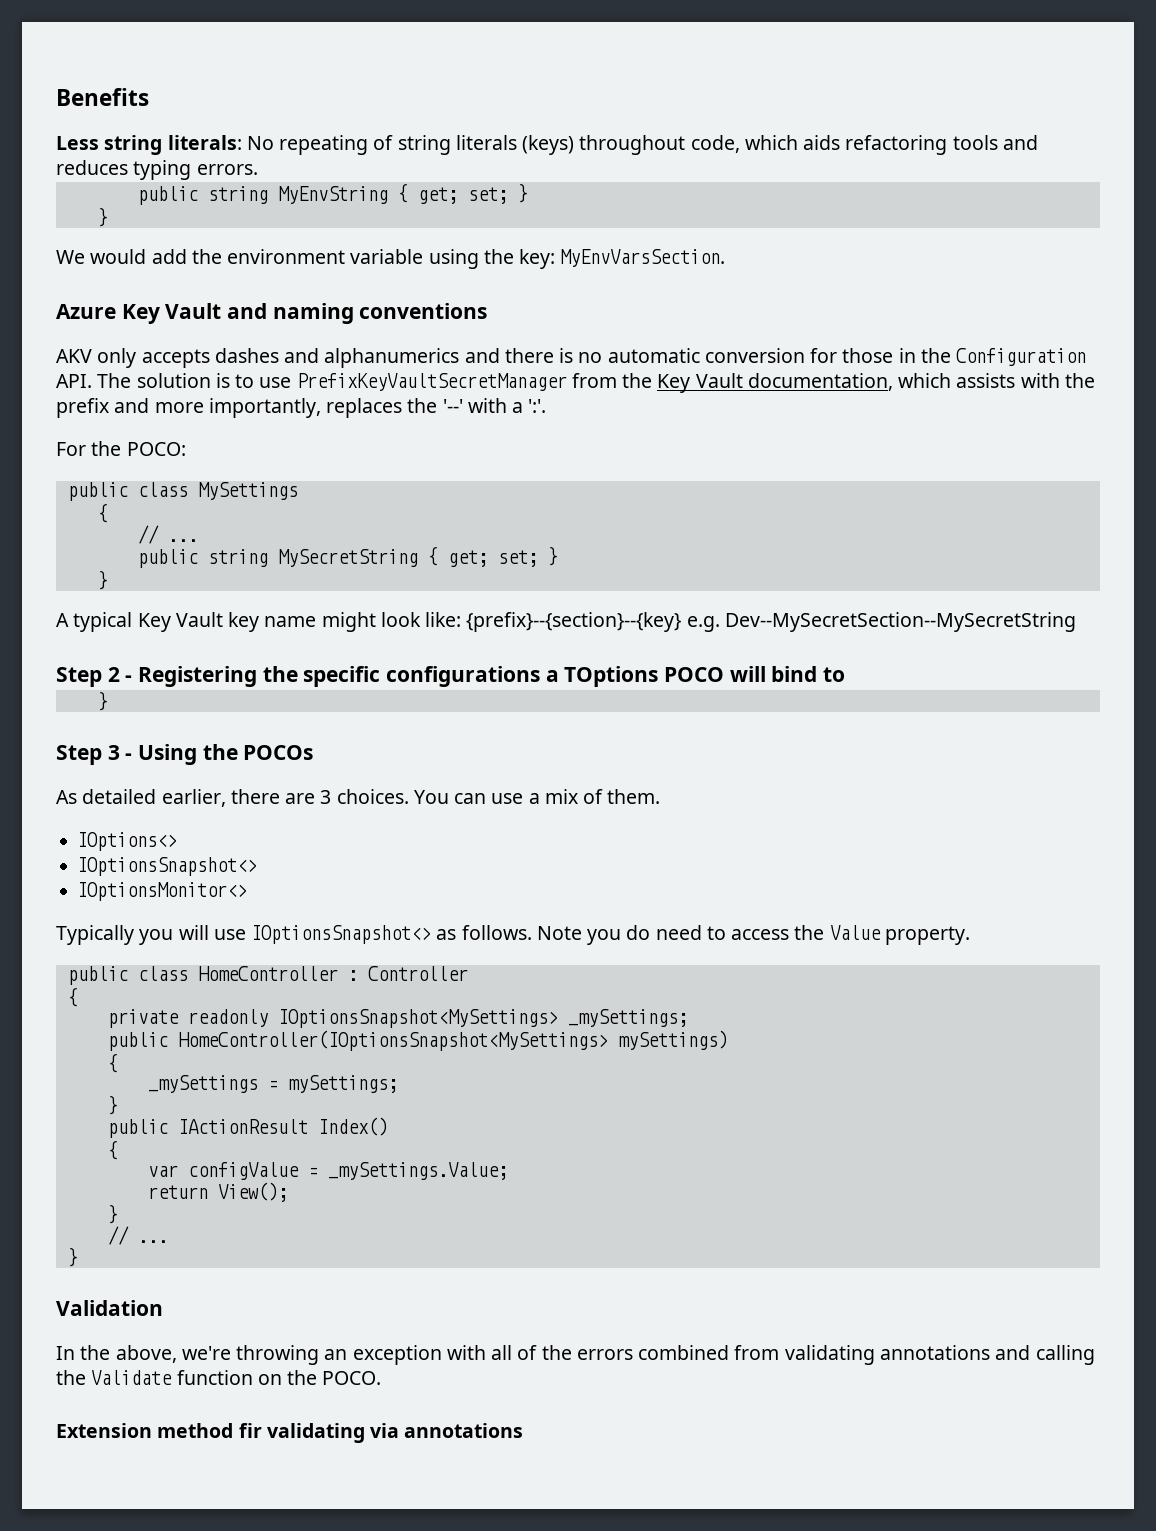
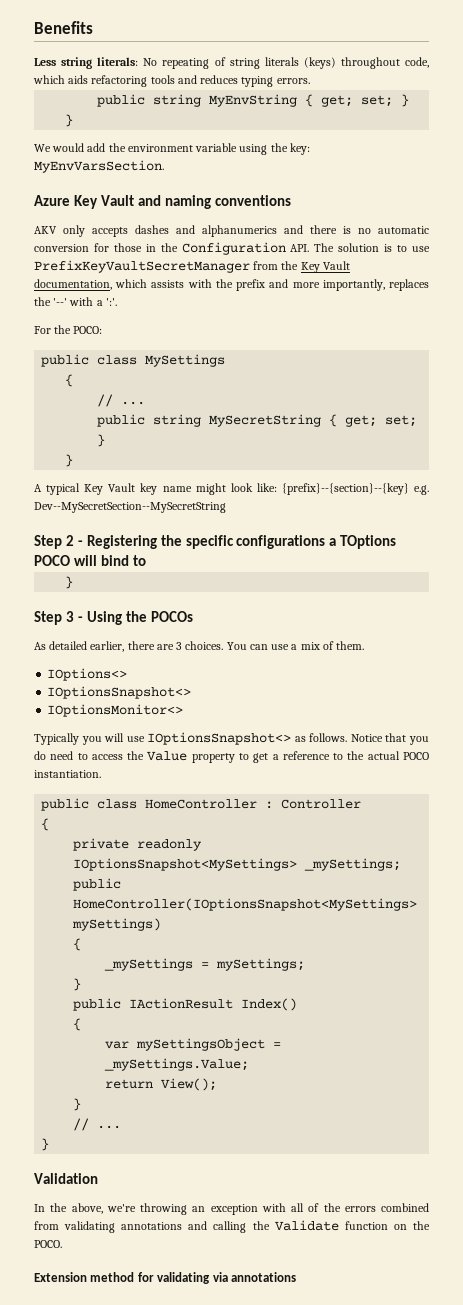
- Note you do need to access the Value property.
+ Notice that you do need to access the Value property to get a reference to the actual POCO instantiation.
- var configValue = _mySettings.Value;
+ var mySettingsObject = _mySettings.Value;
- Extension method fir validating via annotations
+ Extension method for validating via annotations

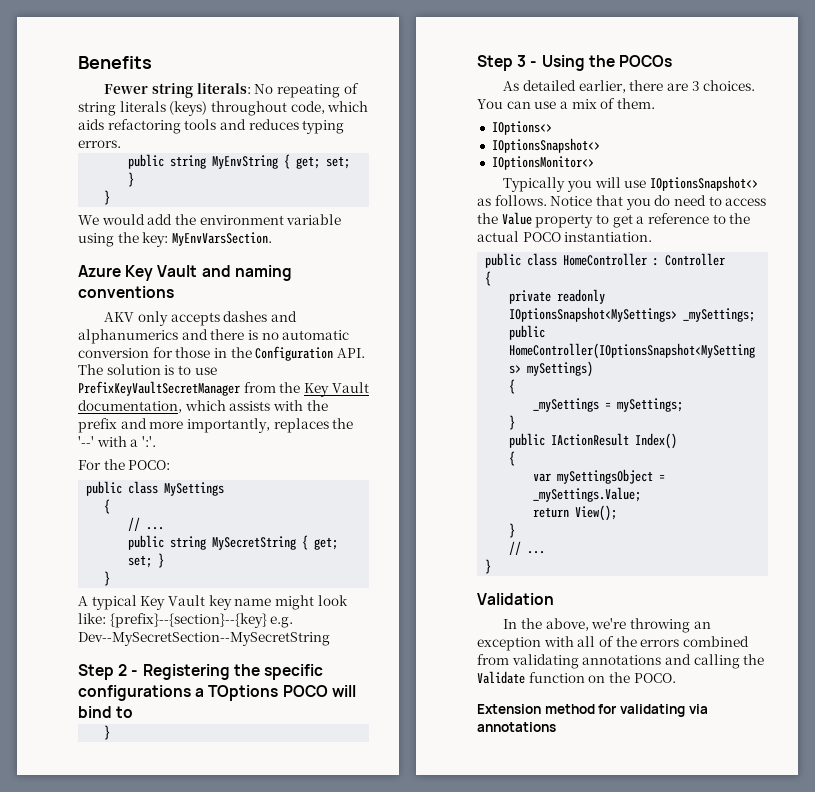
- Less string literals: No repeating of string literals (keys) throughout code, which aids refactoring tools and reduces typing errors.
+ Fewer string literals: No repeating of string literals (keys) throughout code, which aids refactoring tools and reduces typing errors.

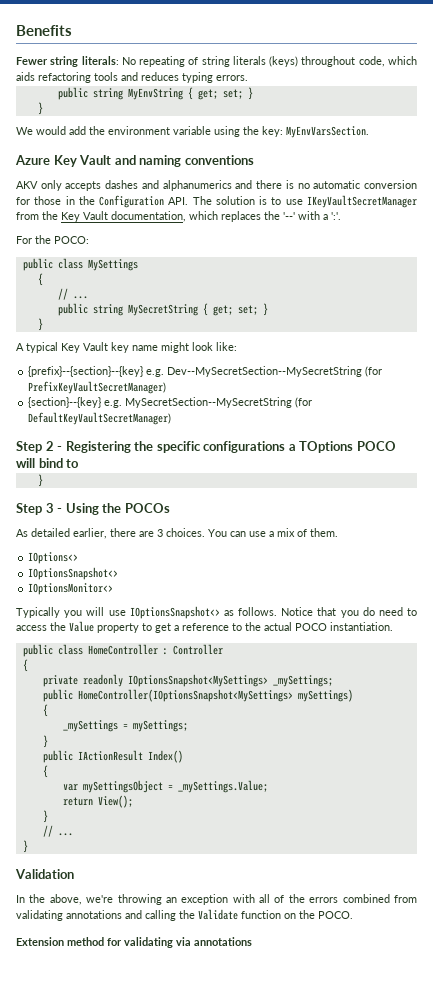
- AKV only accepts dashes and alphanumerics and there is no automatic conversion for those in the Configuration API. The solution is to use PrefixKeyVaultSecretManager from the Key Vault documentation, which assists with the prefix and more importantly, replaces the '--' with a ':'.
+ AKV only accepts dashes and alphanumerics and there is no automatic conversion for those in the Configuration API. The solution is to use IKeyVaultSecretManager from the Key Vault documentation, which replaces the '--' with a ':'.
- A typical Key Vault key name might look like: {prefix}--{section}--{key} e.g. Dev--MySecretSection--MySecretString
+ A typical Key Vault key name might look like:
+ {prefix}--{section}--{key} e.g. Dev--MySecretSection--MySecretString (for PrefixKeyVaultSecretManager)
+ {section}--{key} e.g. MySecretSection--MySecretString (for DefaultKeyVaultSecretManager)

